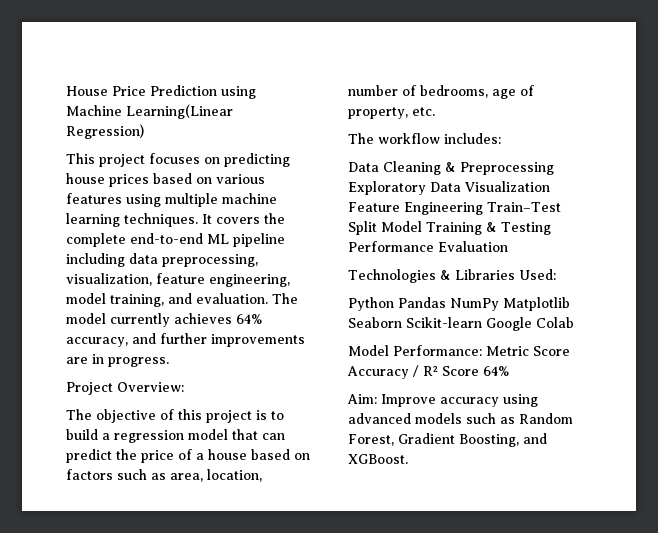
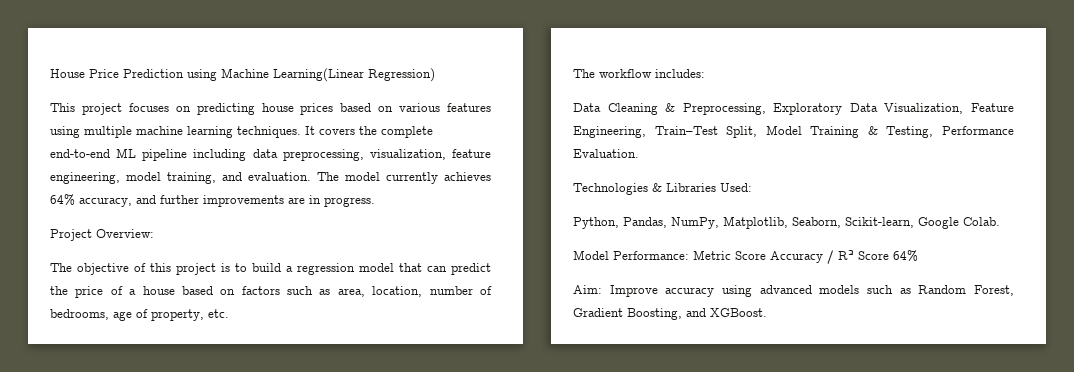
- Data Cleaning & Preprocessing Exploratory Data Visualization Feature Engineering Train–Test Split Model Training & Testing Performance Evaluation
+ Data Cleaning & Preprocessing, Exploratory Data Visualization, Feature Engineering, Train–Test Split, Model Training & Testing, Performance Evaluation.
  Technologies & Libraries Used:
- Python Pandas NumPy Matplotlib Seaborn Scikit-learn Google Colab
+ Python, Pandas, NumPy, Matplotlib, Seaborn, Scikit-learn, Google Colab.

